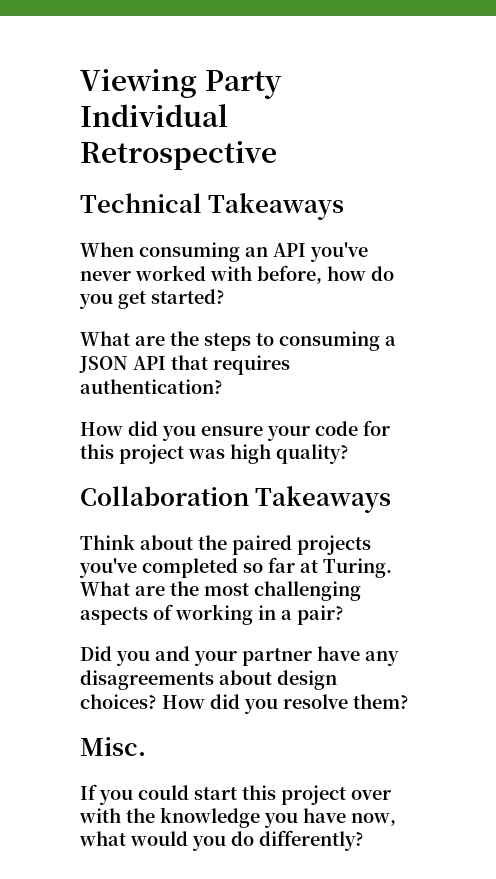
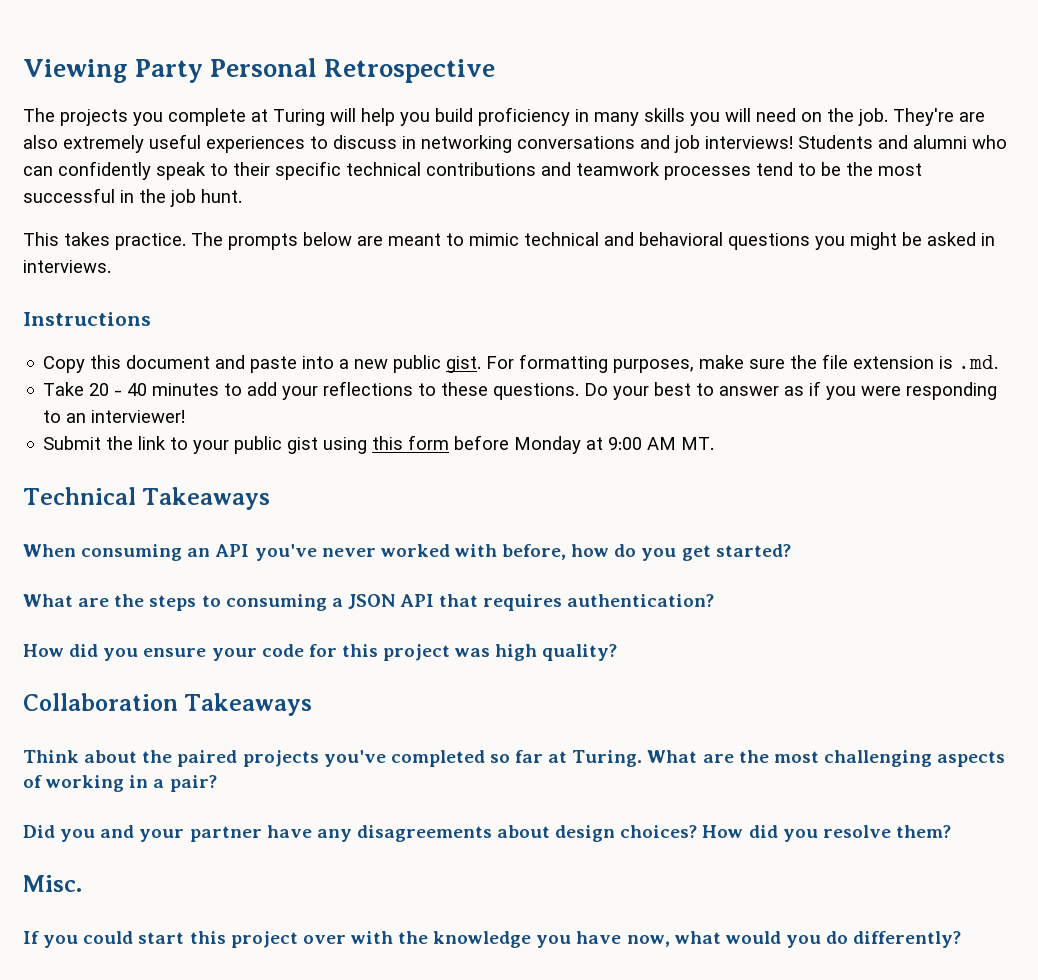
- Viewing Party Individual Retrospective
+ Viewing Party Personal Retrospective
+ The projects you complete at Turing will help you build proficiency in many skills you will need on the job. They're are also extremely useful experiences to discuss in networking conversations and job interviews! Students and alumni who can confidently speak to their specific technical contributions and teamwork processes tend to be the most successful in the job hunt.
+ This takes practice. The prompts below are meant to mimic technical and behavioral questions you might be asked in interviews.
+ Instructions
+ Copy this document and paste into a new public gist. For formatting purposes, make sure the file extension is .md.
+ Take 20 - 40 minutes to add your reflections to these questions. Do your best to answer as if you were responding to an interviewer!
+ Submit the link to your public gist using this form before Monday at 9:00 AM MT.

